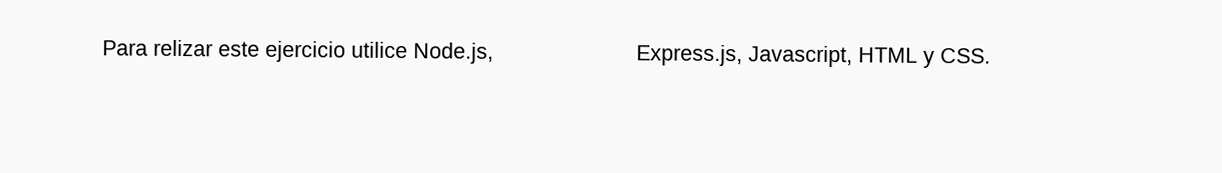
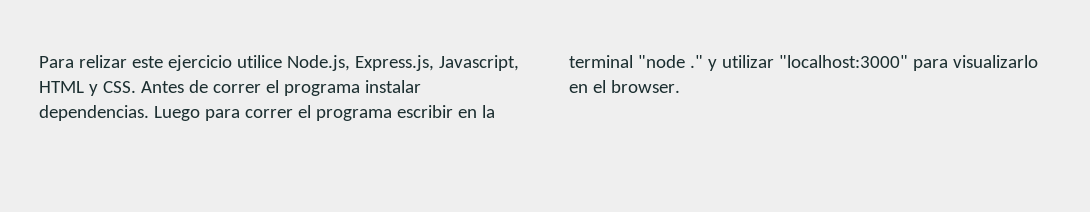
- Para relizar este ejercicio utilice Node.js, Express.js, Javascript, HTML y CSS.
+ Para relizar este ejercicio utilice Node.js, Express.js, Javascript, HTML y CSS. Antes de correr el programa instalar dependencias. Luego para correr el programa escribir en la terminal "node ." y utilizar "localhost:3000" para visualizarlo en el browser.

